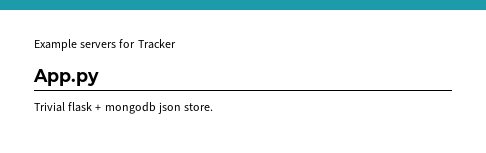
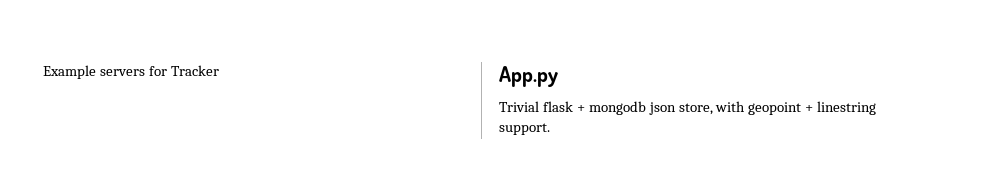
- Trivial flask + mongodb json store.
+ Trivial flask + mongodb json store, with geopoint + linestring support.

